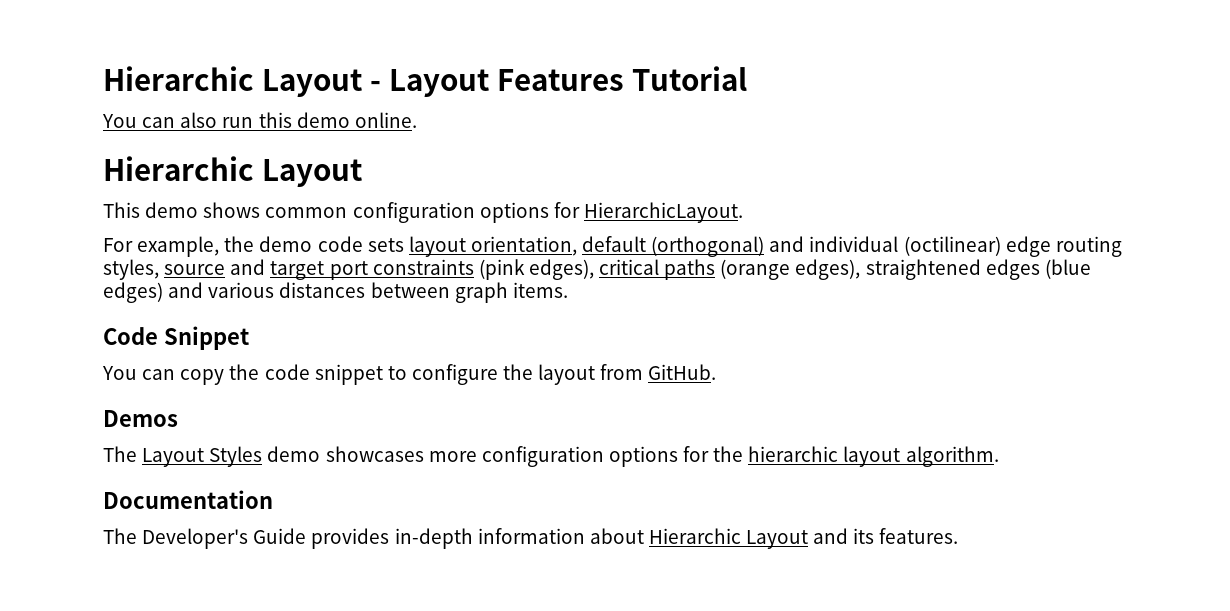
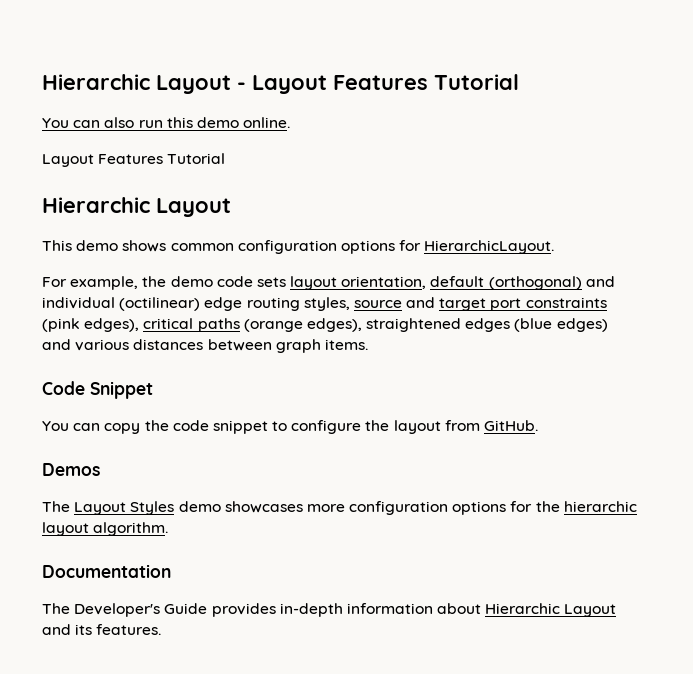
  You can also run this demo online.
+ Layout Features Tutorial

